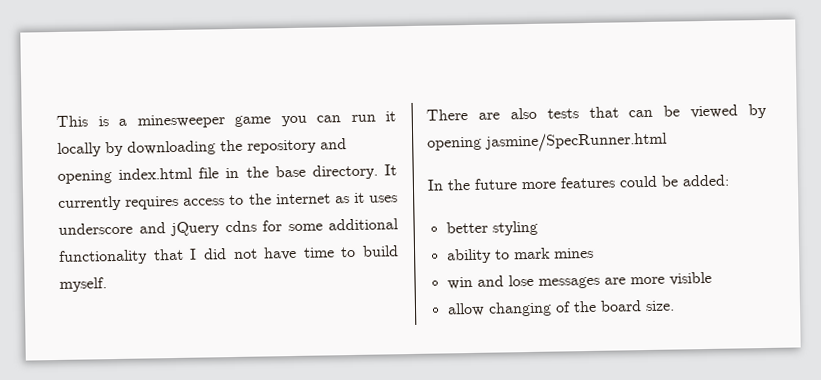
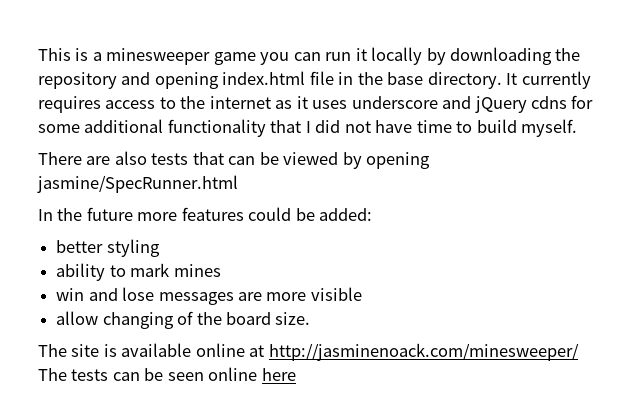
+ The site is available online at http://jasminenoack.com/minesweeper/ The tests can be seen online here

